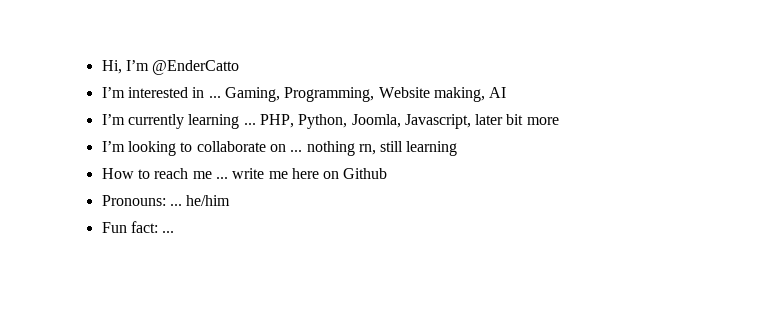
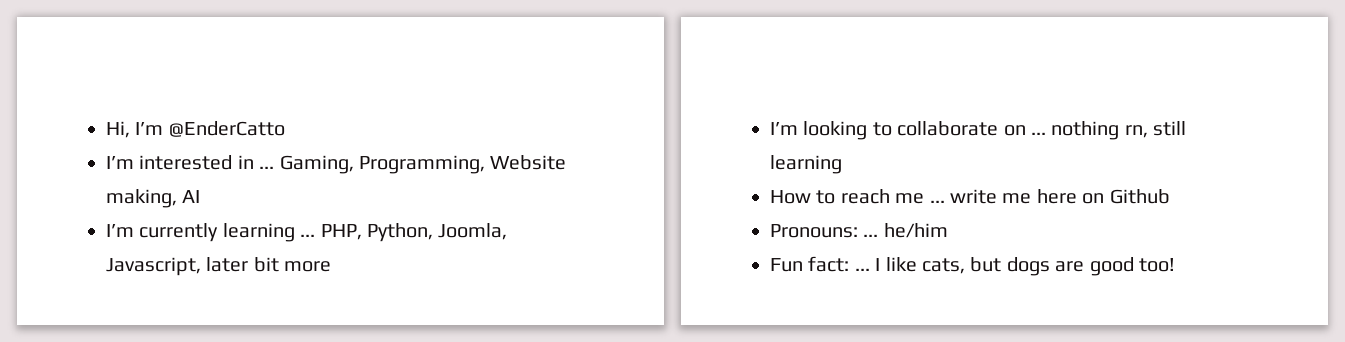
+ I like cats, but dogs are good too!

